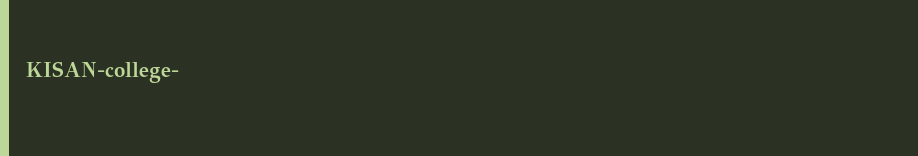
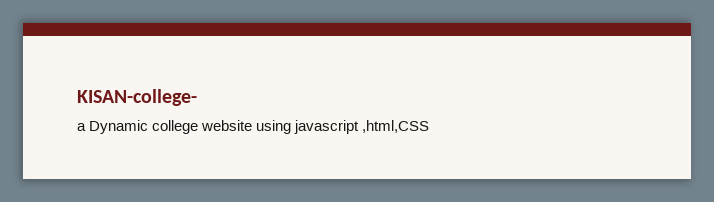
+ a Dynamic college website using javascript ,html,CSS

